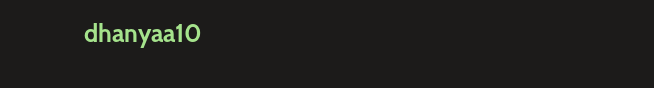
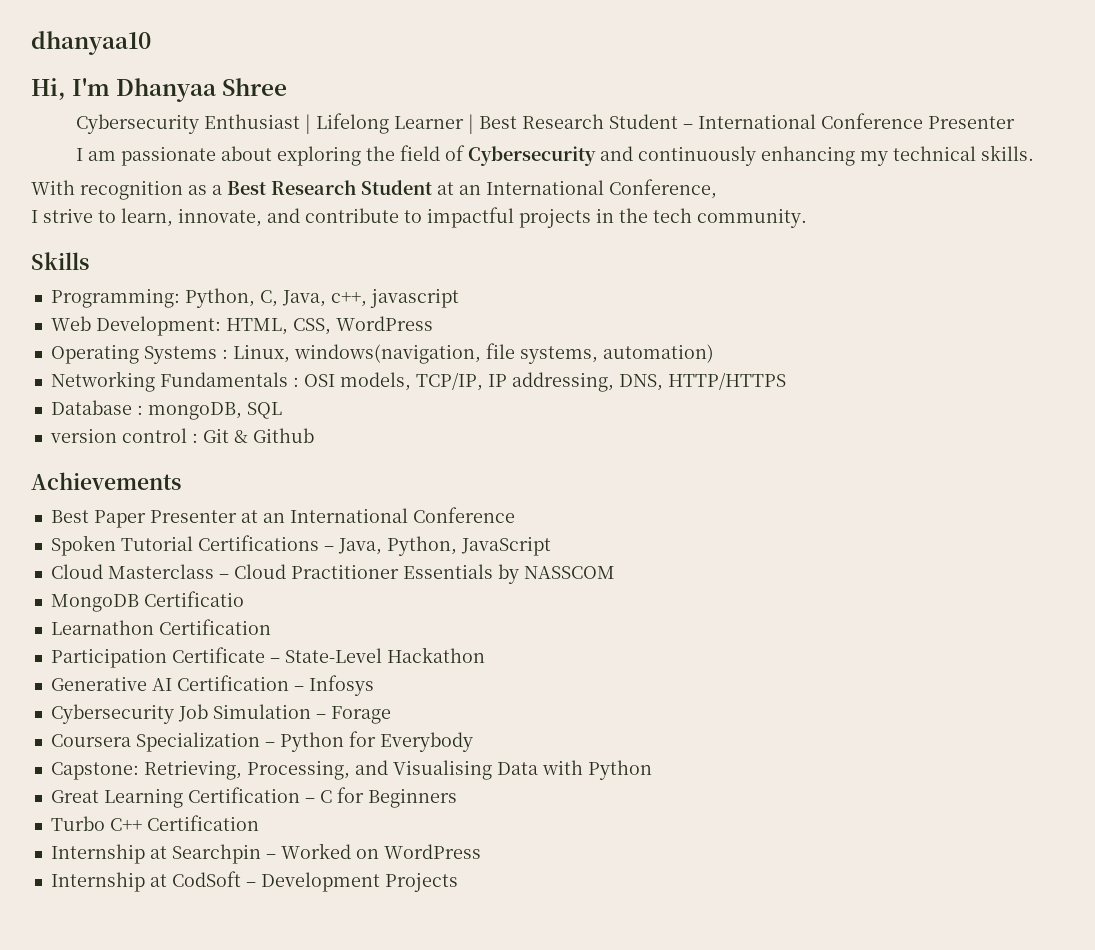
+ Hi, I'm Dhanyaa Shree
+ Cybersecurity Enthusiast | Lifelong Learner | Best Research Student – International Conference Presenter
+ I am passionate about exploring the field of Cybersecurity and continuously enhancing my technical skills.
+ With recognition as a Best Research Student at an International Conference,
+ I strive to learn, innovate, and contribute to impactful projects in the tech community.
+ Skills
+ Programming: Python, C, Java, c++, javascript
+ Web Development: HTML, CSS, WordPress
+ Operating Systems : Linux, windows(navigation, file systems, automation)
+ Networking Fundamentals : OSI models, TCP/IP, IP addressing, DNS, HTTP/HTTPS
+ Database : mongoDB, SQL
+ version control : Git & Github
+ Achievements
+ Best Paper Presenter at an International Conference
+ Spoken Tutorial Certifications – Java, Python, JavaScript
+ Cloud Masterclass – Cloud Practitioner Essentials by NASSCOM
+ MongoDB Certificatio
+ Learnathon Certification
+ Participation Certificate – State-Level Hackathon
+ Generative AI Certification – Infosys
+ Cybersecurity Job Simulation – Forage
+ Coursera Specialization – Python for Everybody
+ Capstone: Retrieving, Processing, and Visualising Data with Python
+ Great Learning Certification – C for Beginners
+ Turbo C++ Certification
+ Internship at Searchpin – Worked on WordPress
+ Internship at CodSoft – Development Projects

